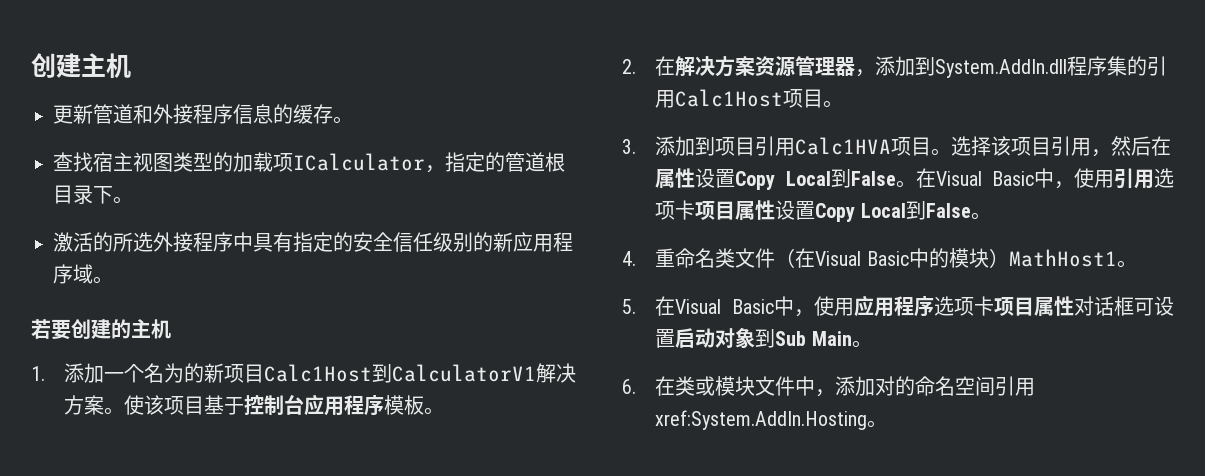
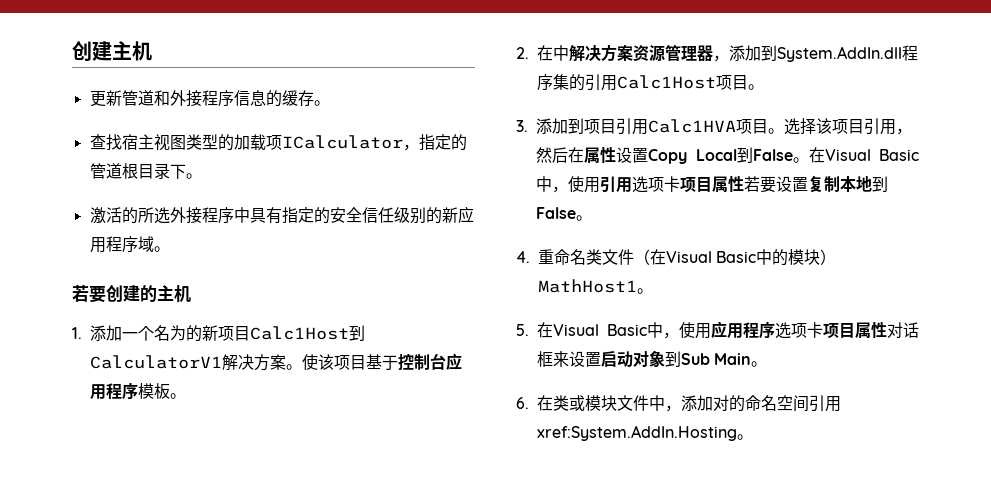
- 2.在解决方案资源管理器，添加到System.AddIn.dll程序集的引用Calc1Host项目。
+ 2.在中解决方案资源管理器，添加到System.AddIn.dll程序集的引用Calc1Host项目。
- 在Visual Basic中，使用引用选项卡项目属性设置Copy Local到False。
+ 在Visual Basic中，使用引用选项卡项目属性若要设置复制本地到False。
- 5.在Visual Basic中，使用应用程序选项卡项目属性对话框可设置启动对象到Sub Main。
+ 5.在Visual Basic中，使用应用程序选项卡项目属性对话框来设置启动对象到Sub Main。

